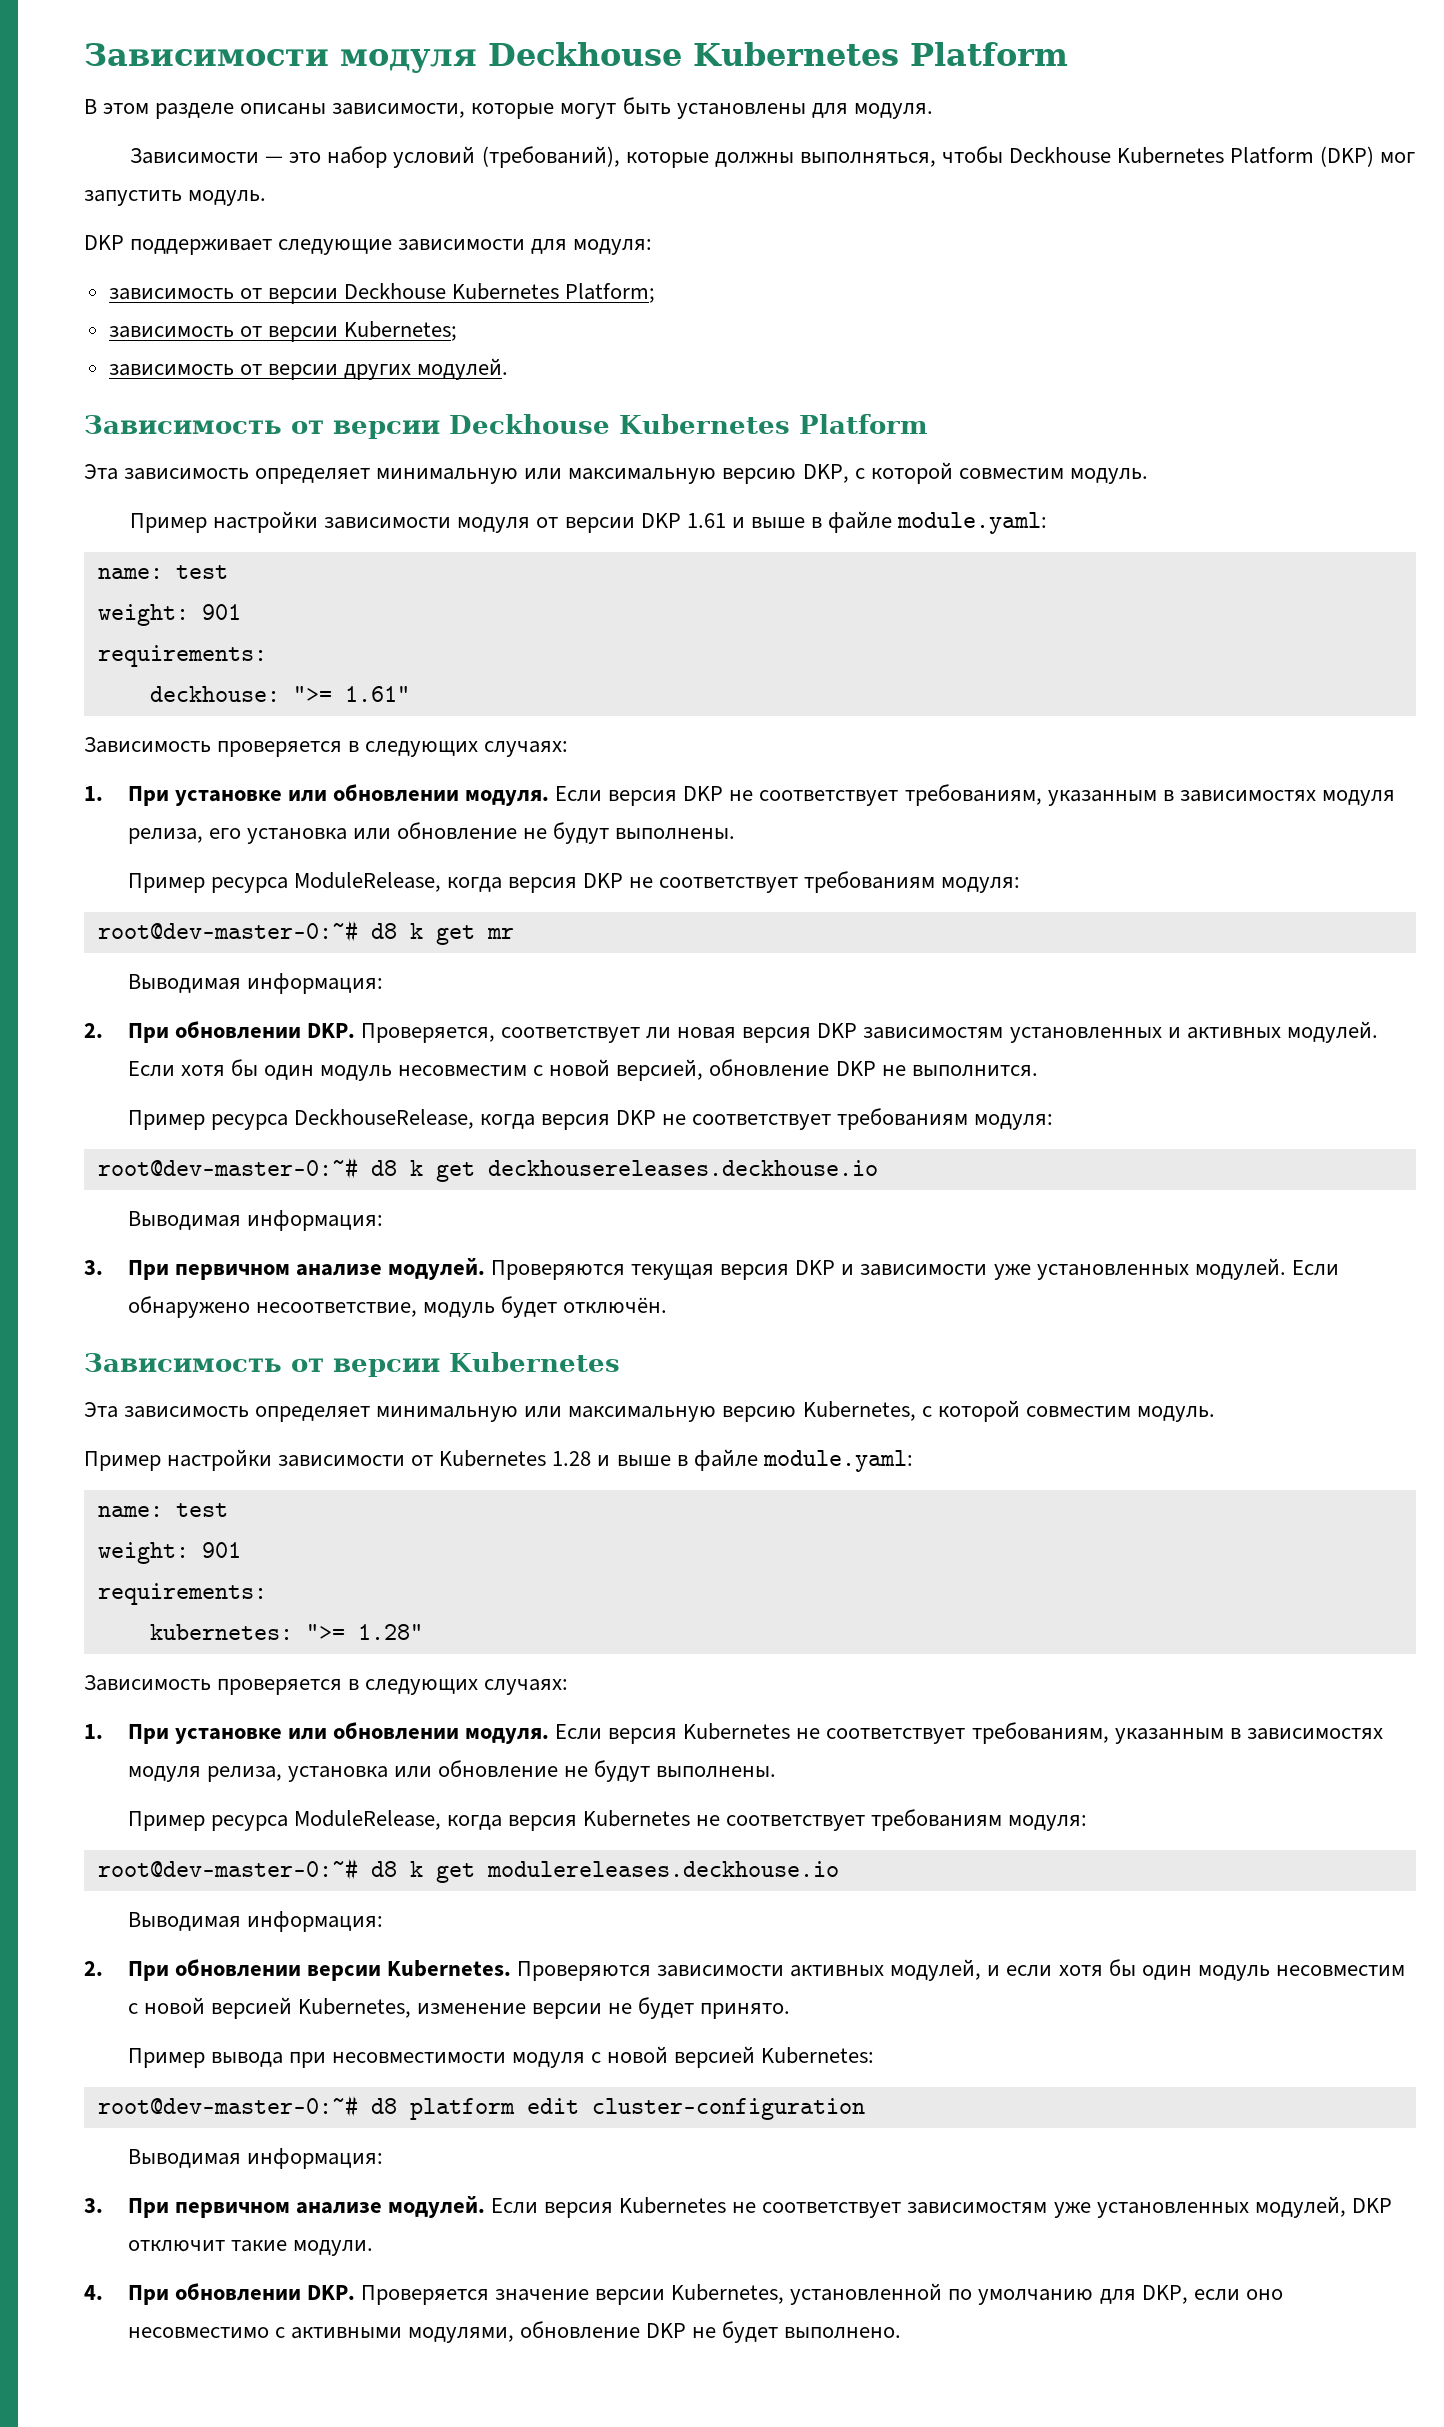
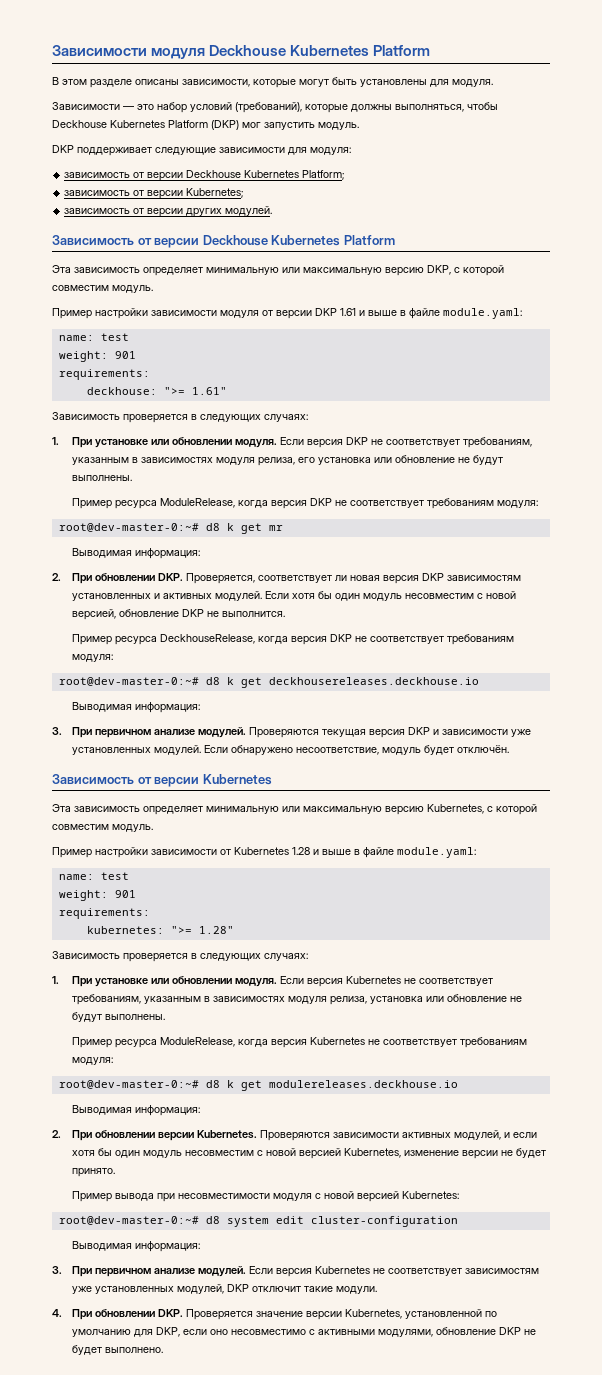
- root@dev-master-0:~# d8 platform edit cluster-configuration
+ root@dev-master-0:~# d8 system edit cluster-configuration

